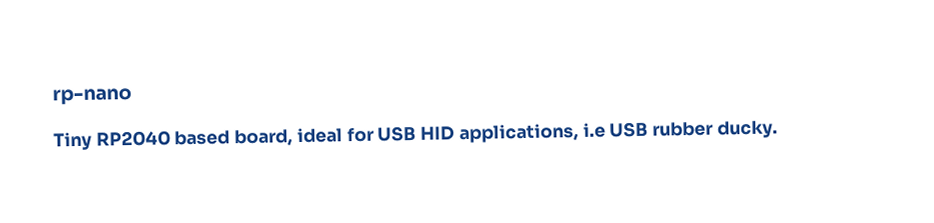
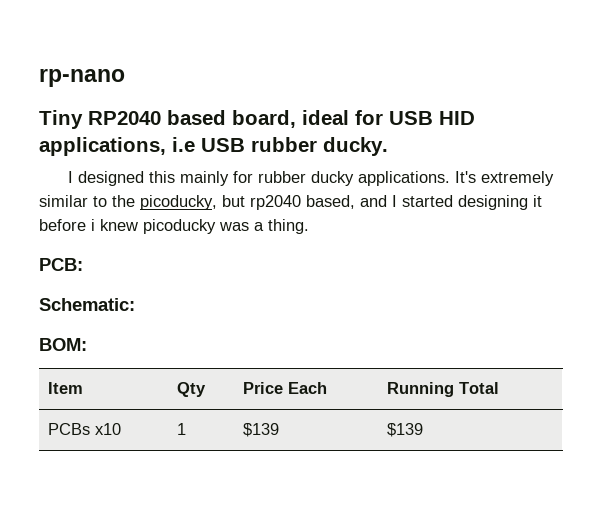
+ I designed this mainly for rubber ducky applications. It's extremely similar to the picoducky, but rp2040 based, and I started designing it before i knew picoducky was a thing.
+ PCB:
+ Schematic:
+ BOM:
+ Item | Qty | Price Each | Running Total
+ PCBs x10 | 1 | $139 | $139

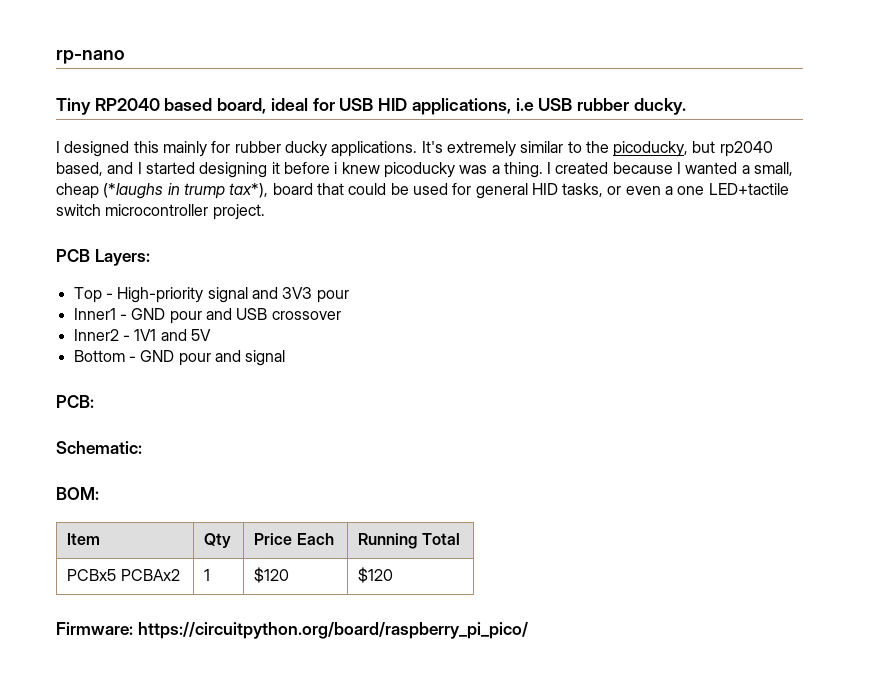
+ I created because I wanted a small, cheap (*laughs in trump tax*), board that could be used for general HID tasks, or even a one LED+tactile switch microcontroller project.
+ PCB Layers:
+ Top - High-priority signal and 3V3 pour
+ Inner1 - GND pour and USB crossover
+ Inner2 - 1V1 and 5V
+ Bottom - GND pour and signal
- PCBs x10 | 1 | $139 | $139
+ PCBx5 PCBAx2 | 1 | $120 | $120
+ Firmware: https://circuitpython.org/board/raspberry_pi_pico/

